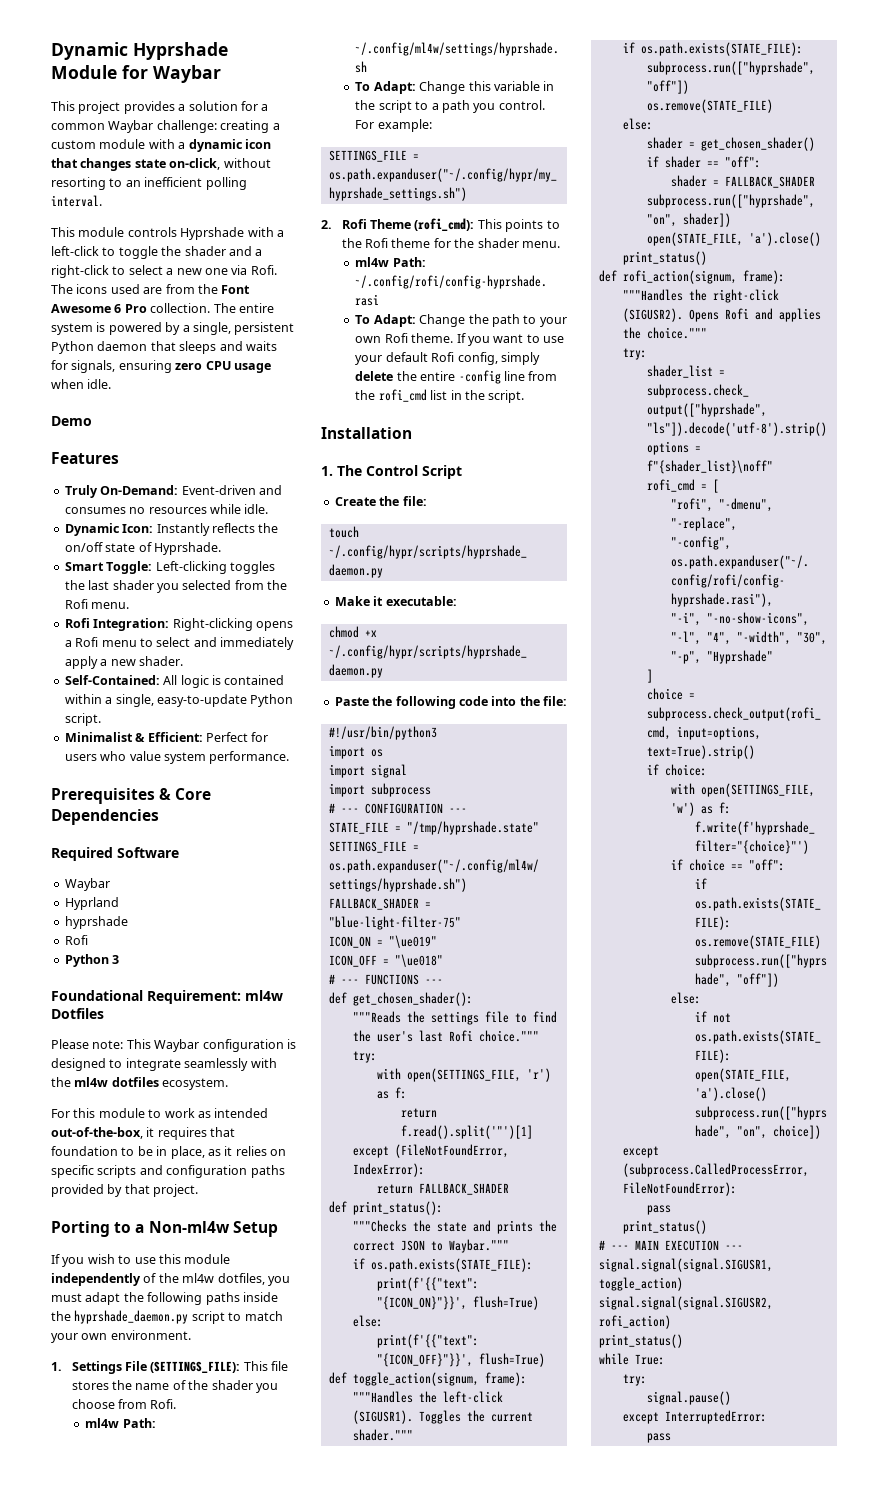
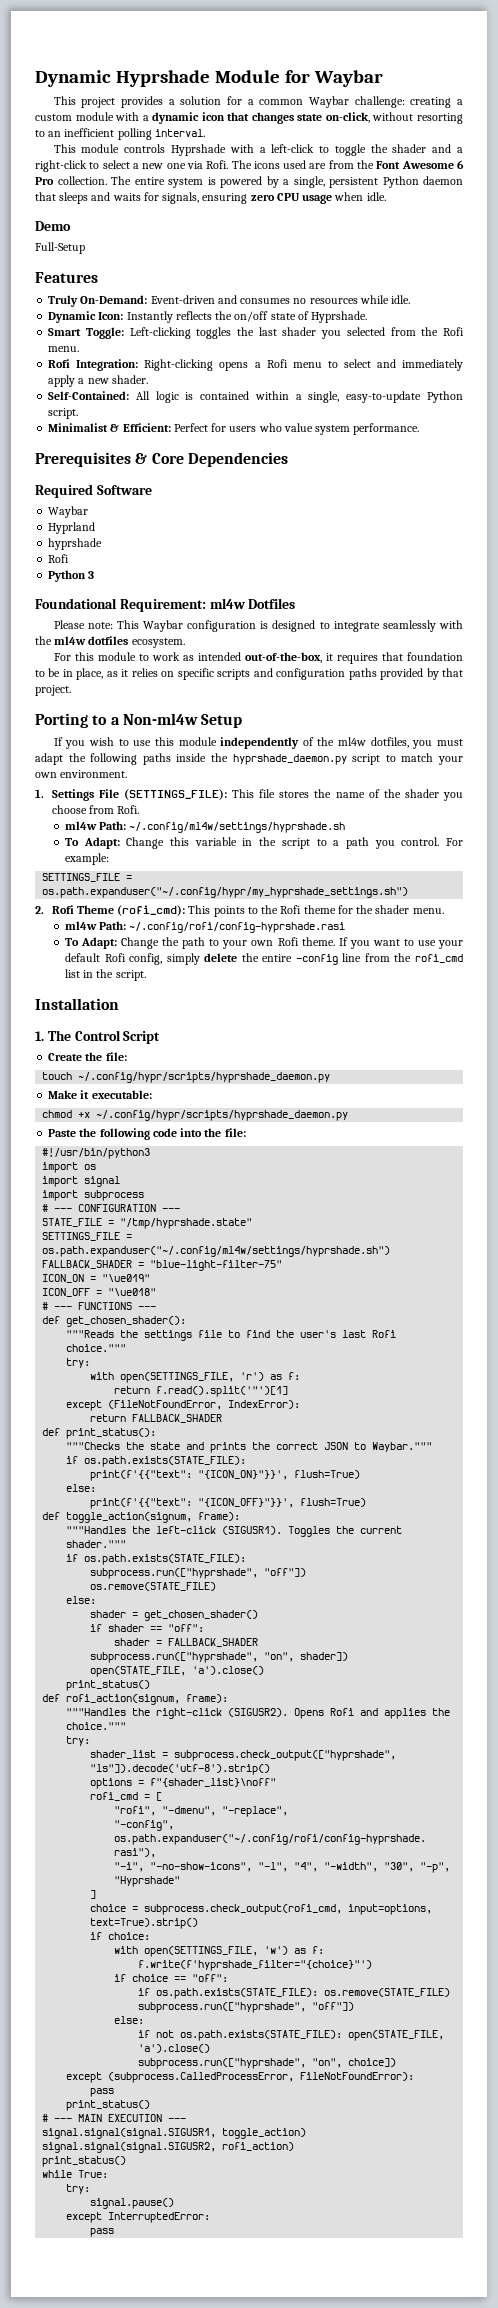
+ Full-Setup

